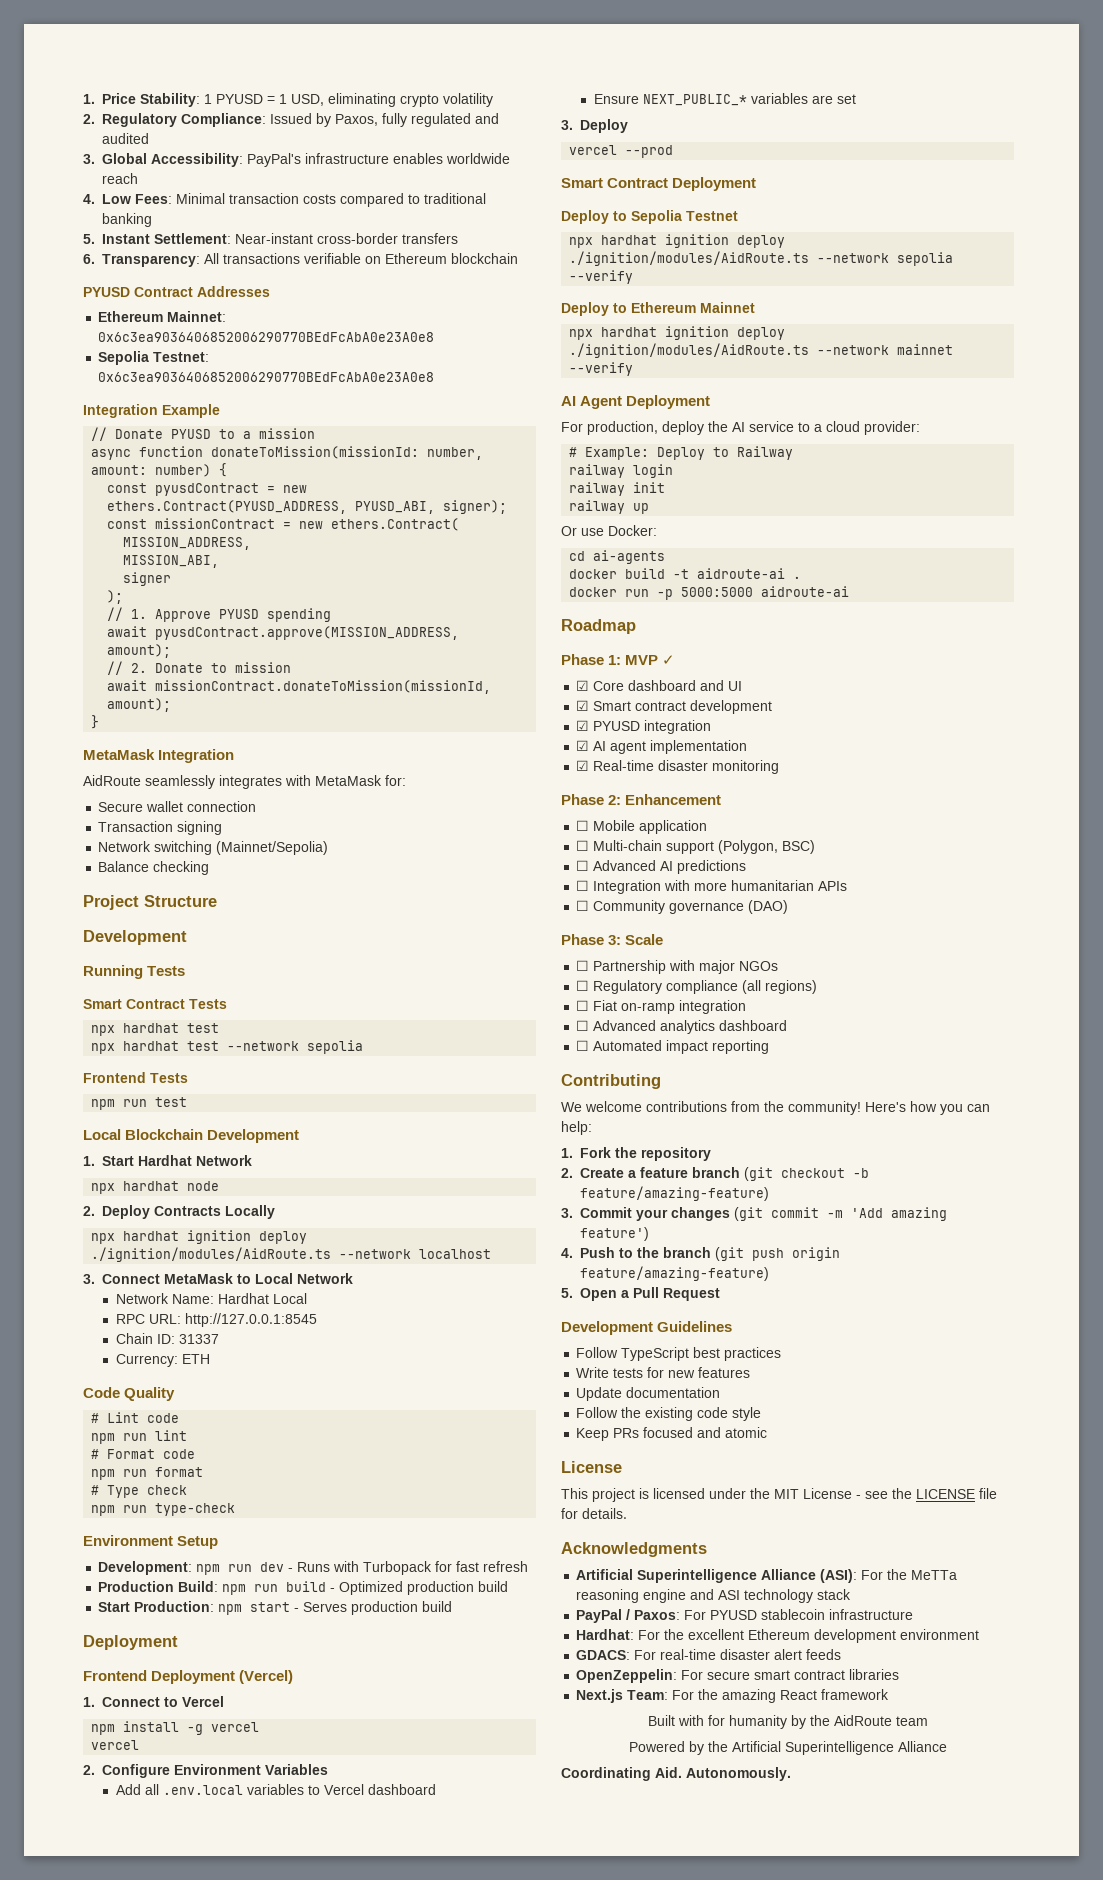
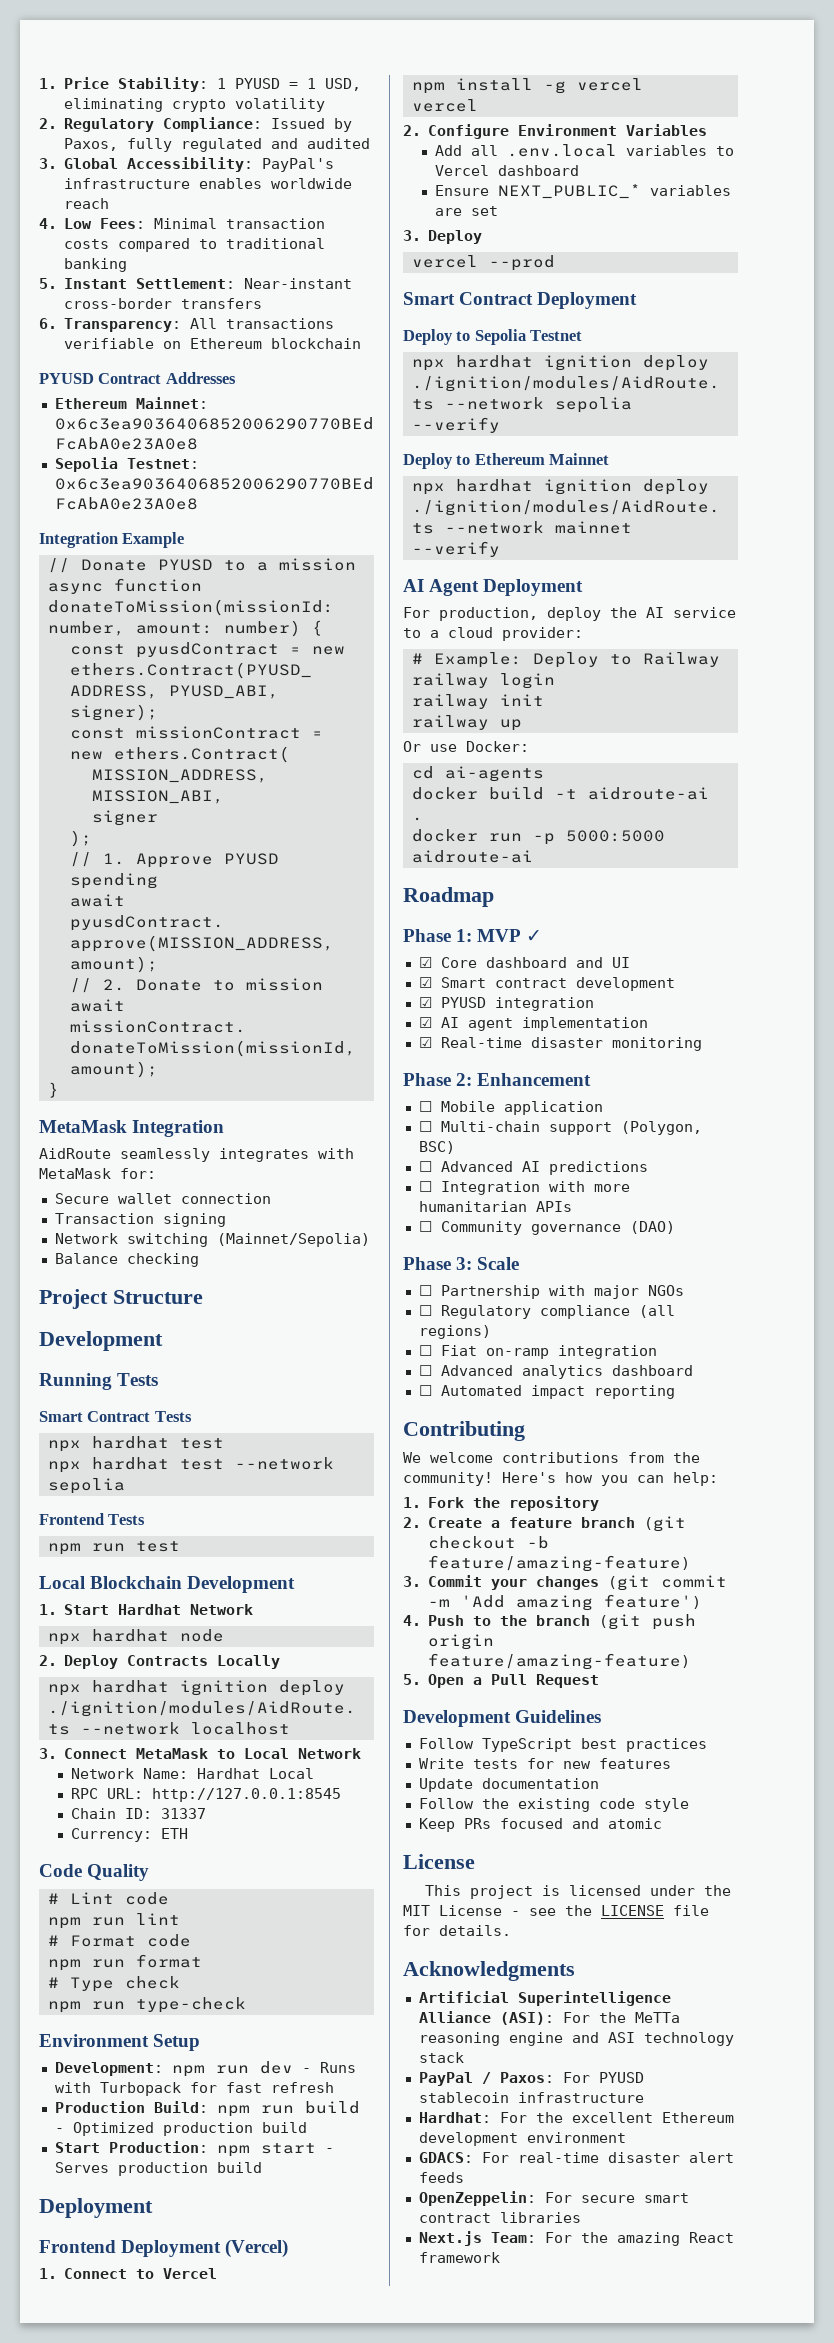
- Built with for humanity by the AidRoute team
- Powered by the Artificial Superintelligence Alliance
- Coordinating Aid. Autonomously.

